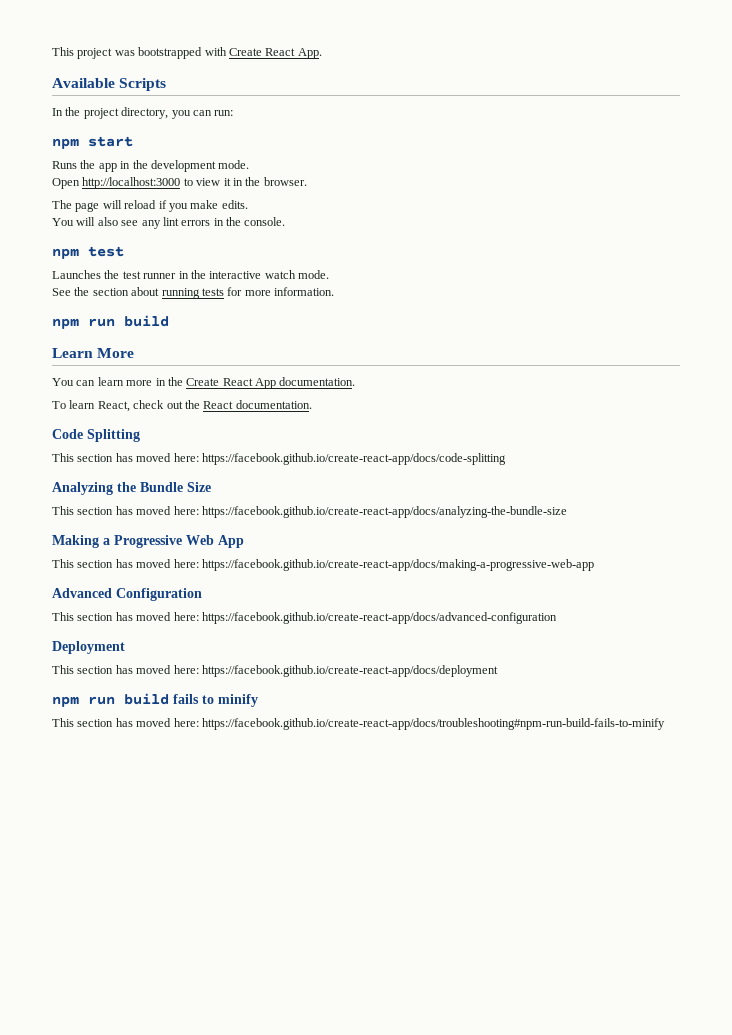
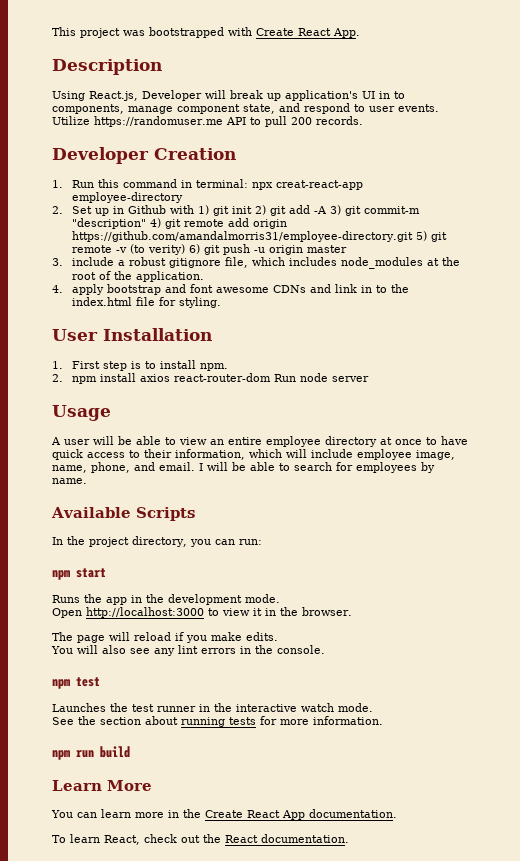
+ Description
+ Using React.js, Developer will break up application's UI in to components, manage component state, and respond to user events. Utilize https://randomuser.me API to pull 200 records.
+ Developer Creation
+ 1. Run this command in terminal: npx creat-react-app employee-directory
+ 2. Set up in Github with 1) git init 2) git add -A 3) git commit-m "description" 4) git remote add origin https://github.com/amandalmorris31/employee-directory.git 5) git remote -v (to verity) 6) git push -u origin master
+ 3. include a robust gitignore file, which includes node_modules at the root of the application.
+ 4. apply bootstrap and font awesome CDNs and link in to the index.html file for styling.
+ User Installation
+ 1. First step is to install npm.
+ 2. npm install axios react-router-dom Run node server
+ Usage
+ A user will be able to view an entire employee directory at once to have quick access to their information, which will include employee image, name, phone, and email. I will be able to search for employees by name.
- Code Splitting
- This section has moved here: https://facebook.github.io/create-react-app/docs/code-splitting
- Analyzing the Bundle Size
- This section has moved here: https://facebook.github.io/create-react-app/docs/analyzing-the-bundle-size
- Making a Progressive Web App
- This section has moved here: https://facebook.github.io/create-react-app/docs/making-a-progressive-web-app
- Advanced Configuration
- This section has moved here: https://facebook.github.io/create-react-app/docs/advanced-configuration
- Deployment
- This section has moved here: https://facebook.github.io/create-react-app/docs/deployment
- npm run build fails to minify
- This section has moved here: https://facebook.github.io/create-react-app/docs/troubleshooting#npm-run-build-fails-to-minify

